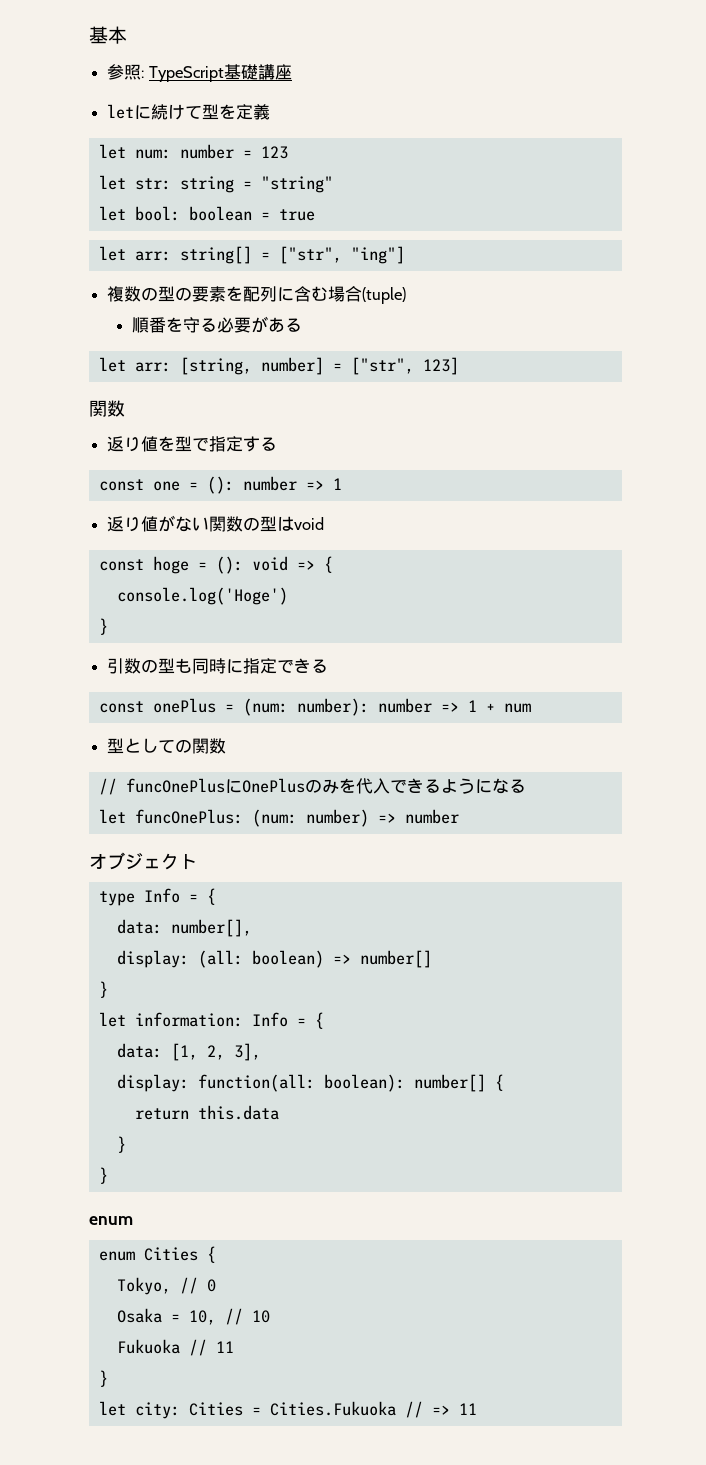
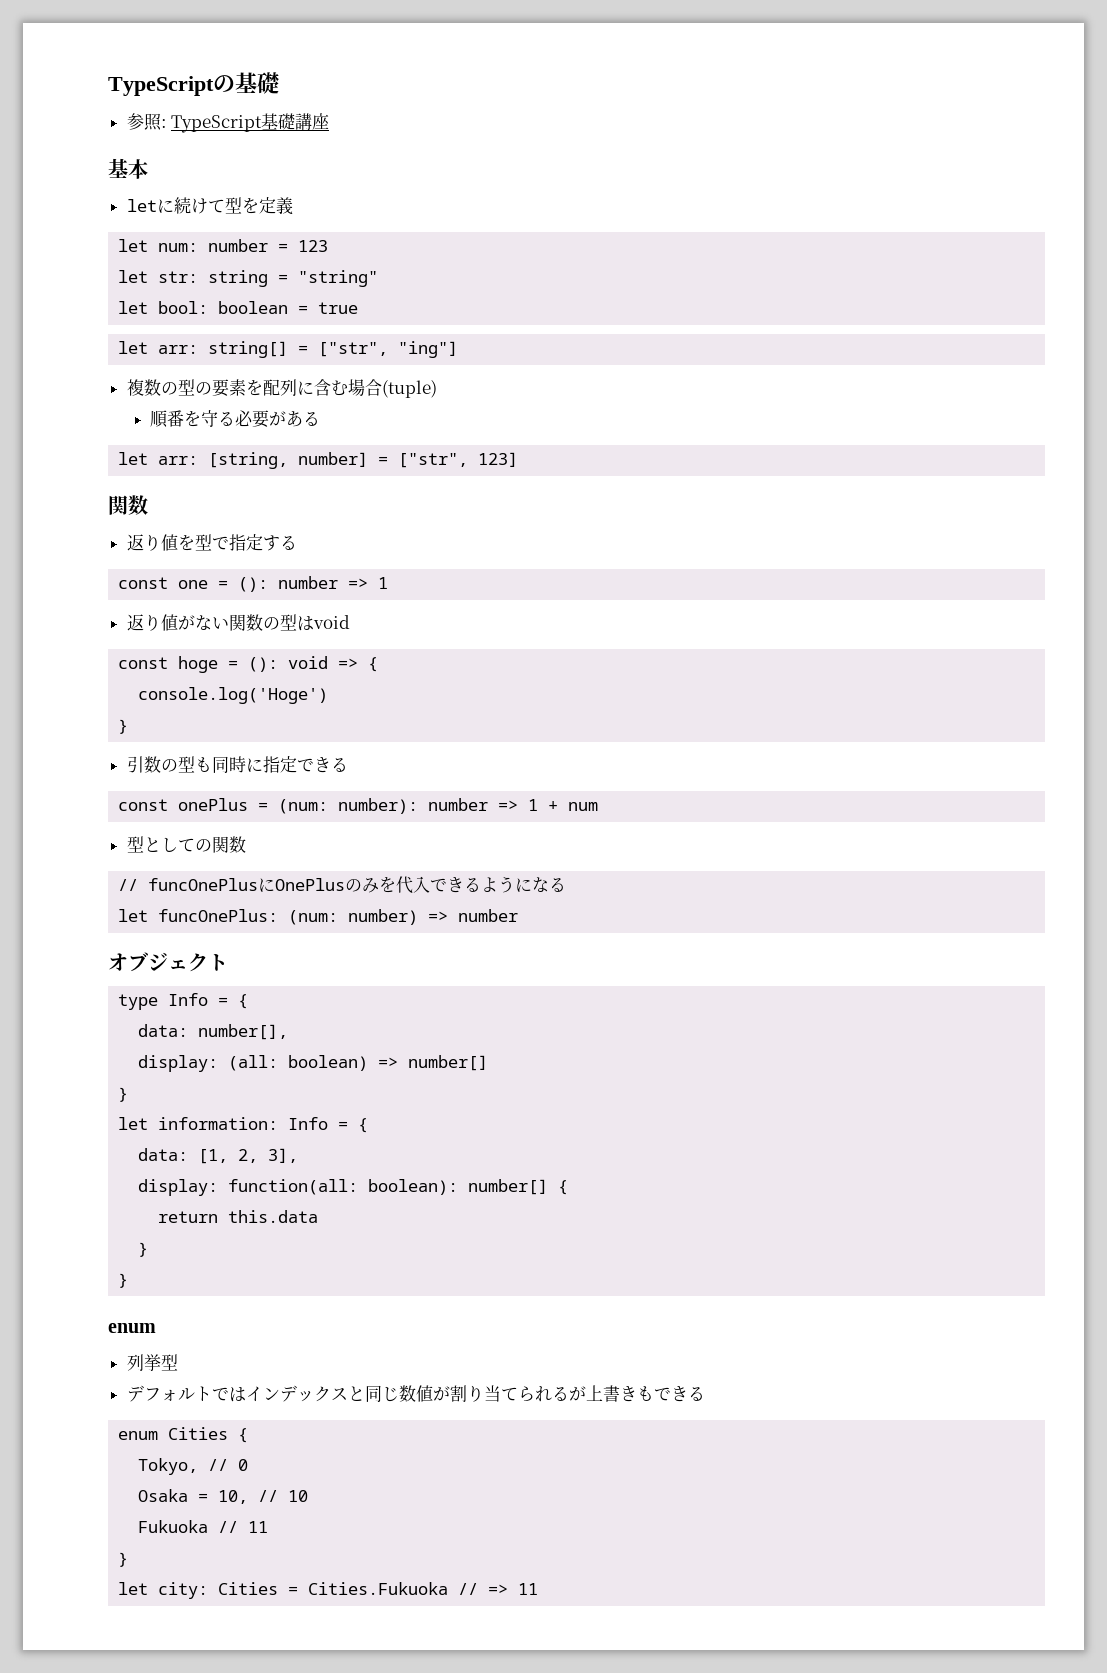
- 基本
+ TypeScriptの基礎
+ 基本
+ 列挙型
+ デフォルトではインデックスと同じ数値が割り当てられるが上書きもできる

